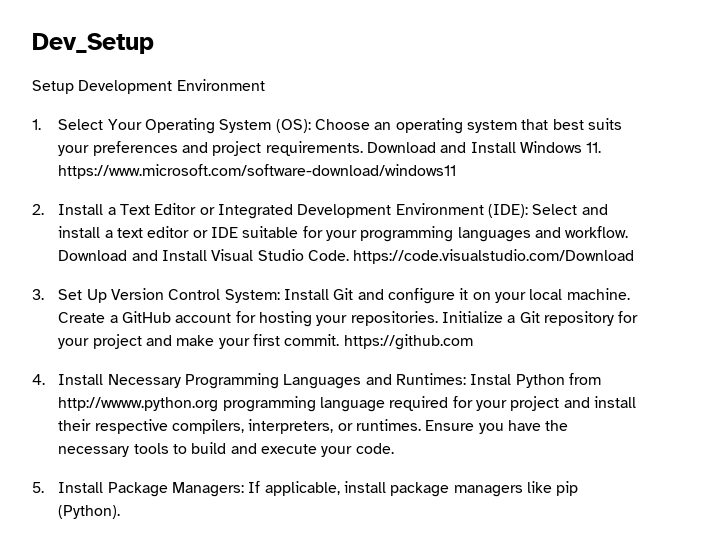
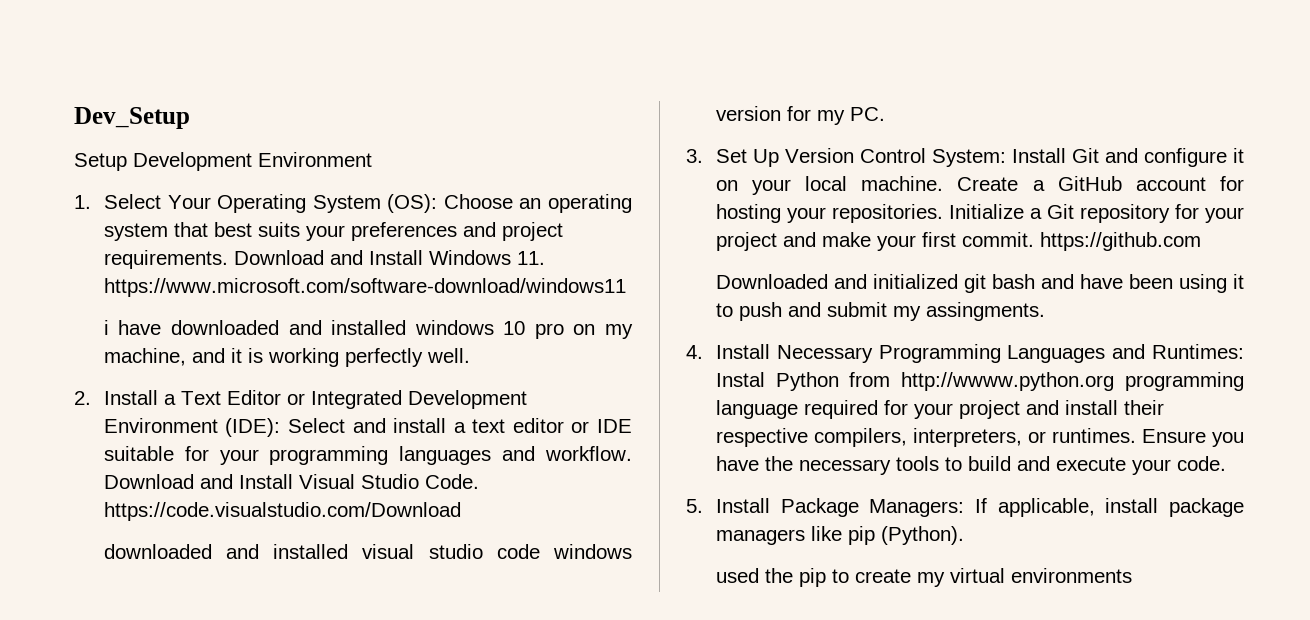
+ i have downloaded and installed windows 10 pro on my machine, and it is working perfectly well.
+ downloaded and installed visual studio code windows version for my PC.
+ Downloaded and initialized git bash and have been using it to push and submit my assingments.
+ used the pip to create my virtual environments

